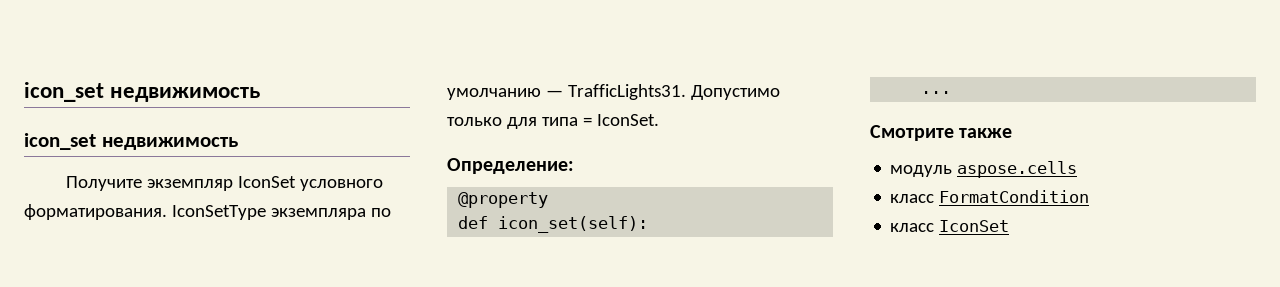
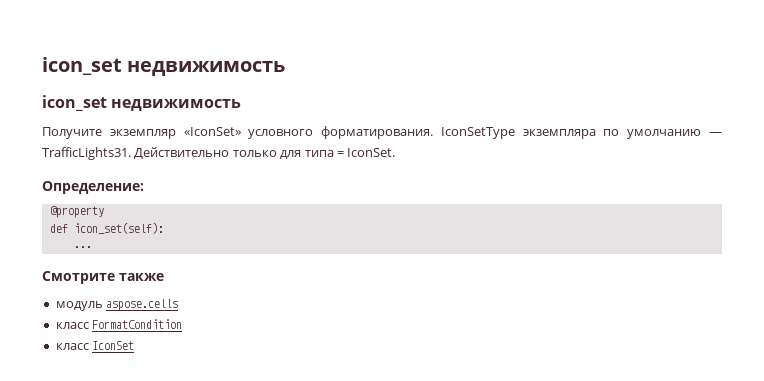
- Получите экземпляр IconSet условного форматирования.
+ Получите экземпляр «IconSet» условного форматирования.
- Допустимо только для типа = IconSet.
+ Действительно только для типа = IconSet.

